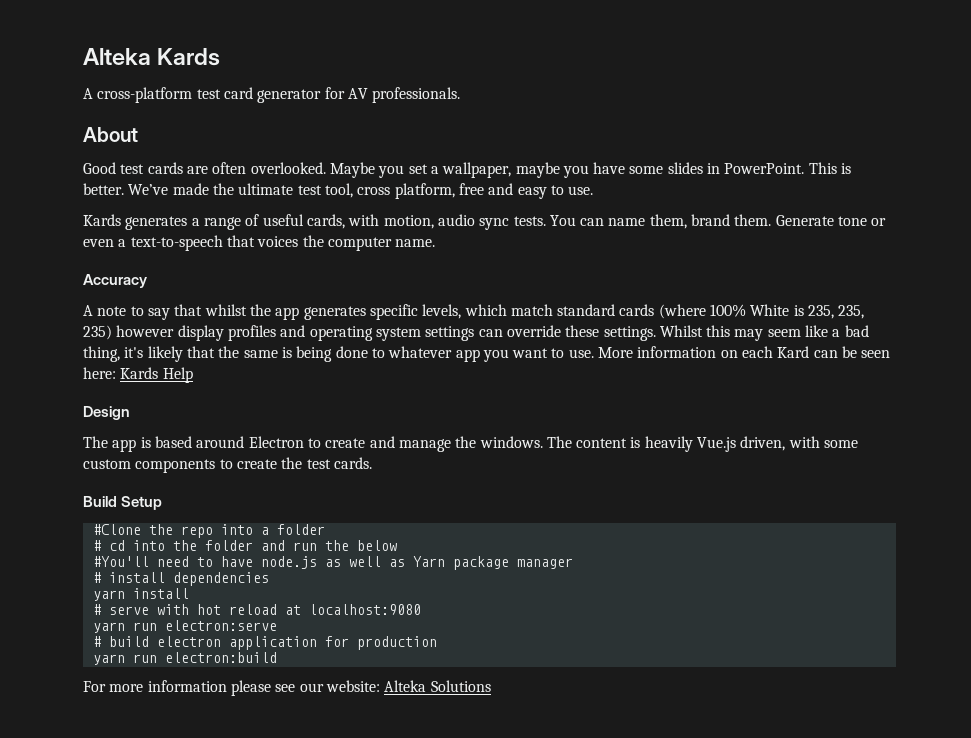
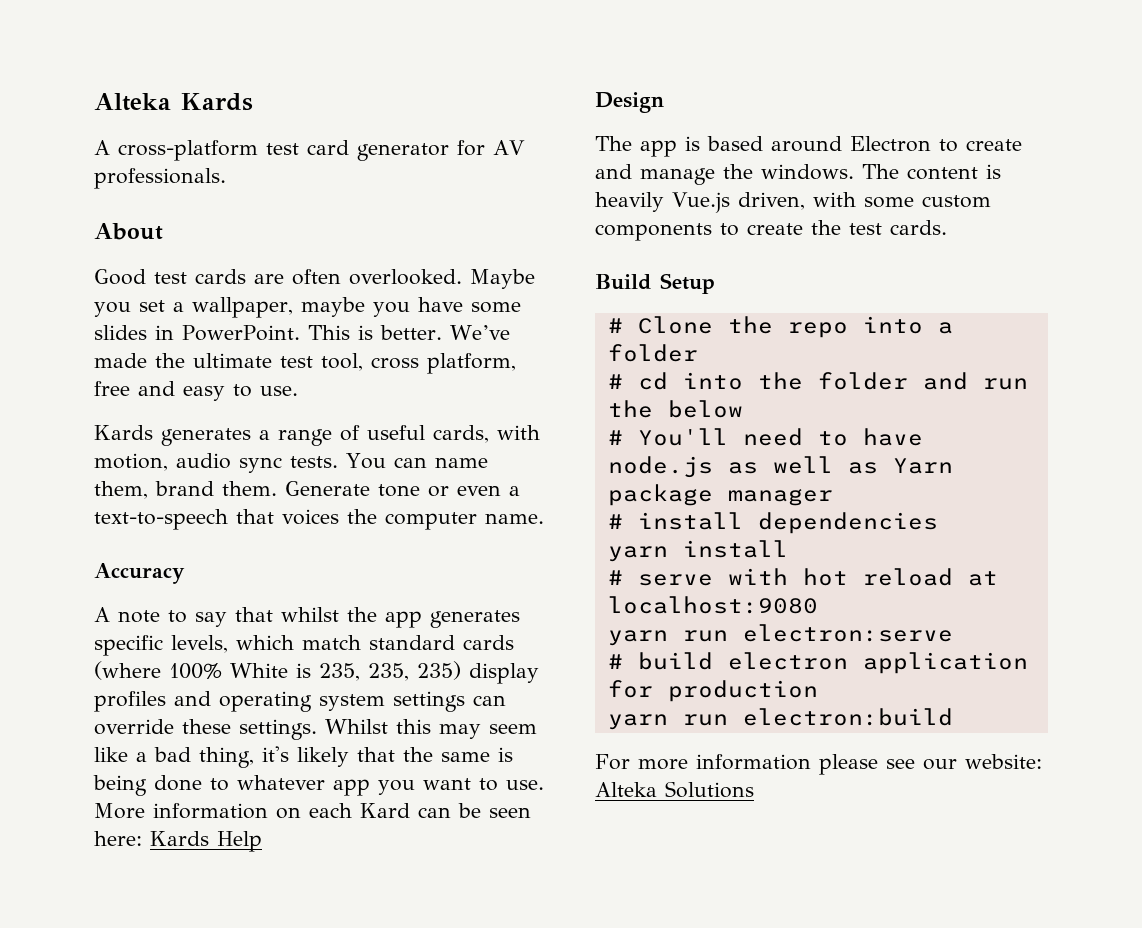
- A note to say that whilst the app generates specific levels, which match standard cards (where 100% White is 235, 235, 235) however display profiles and operating system settings can override these settings.
+ A note to say that whilst the app generates specific levels, which match standard cards (where 100% White is 235, 235, 235) display profiles and operating system settings can override these settings.
- #Clone the repo into a folder
+ # Clone the repo into a folder
- #You'll need to have node.js as well as Yarn package manager
+ # You'll need to have node.js as well as Yarn package manager

